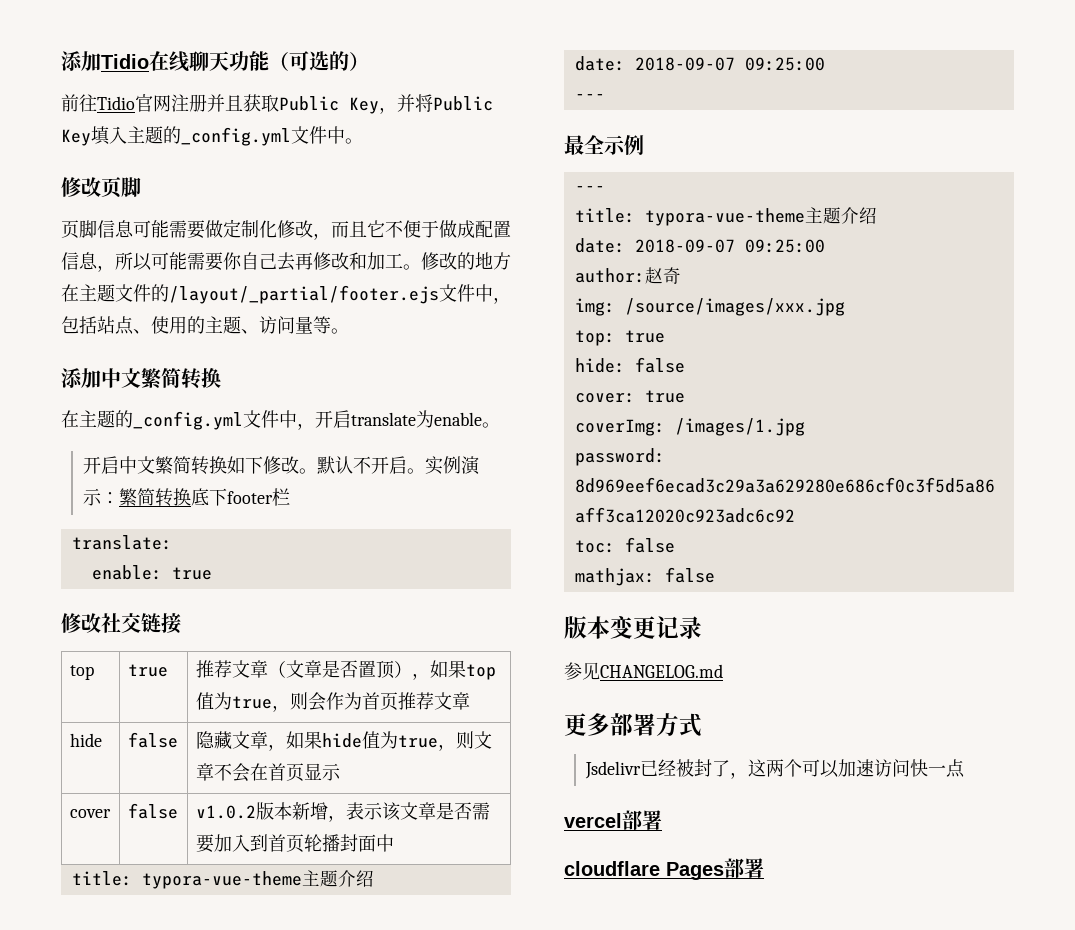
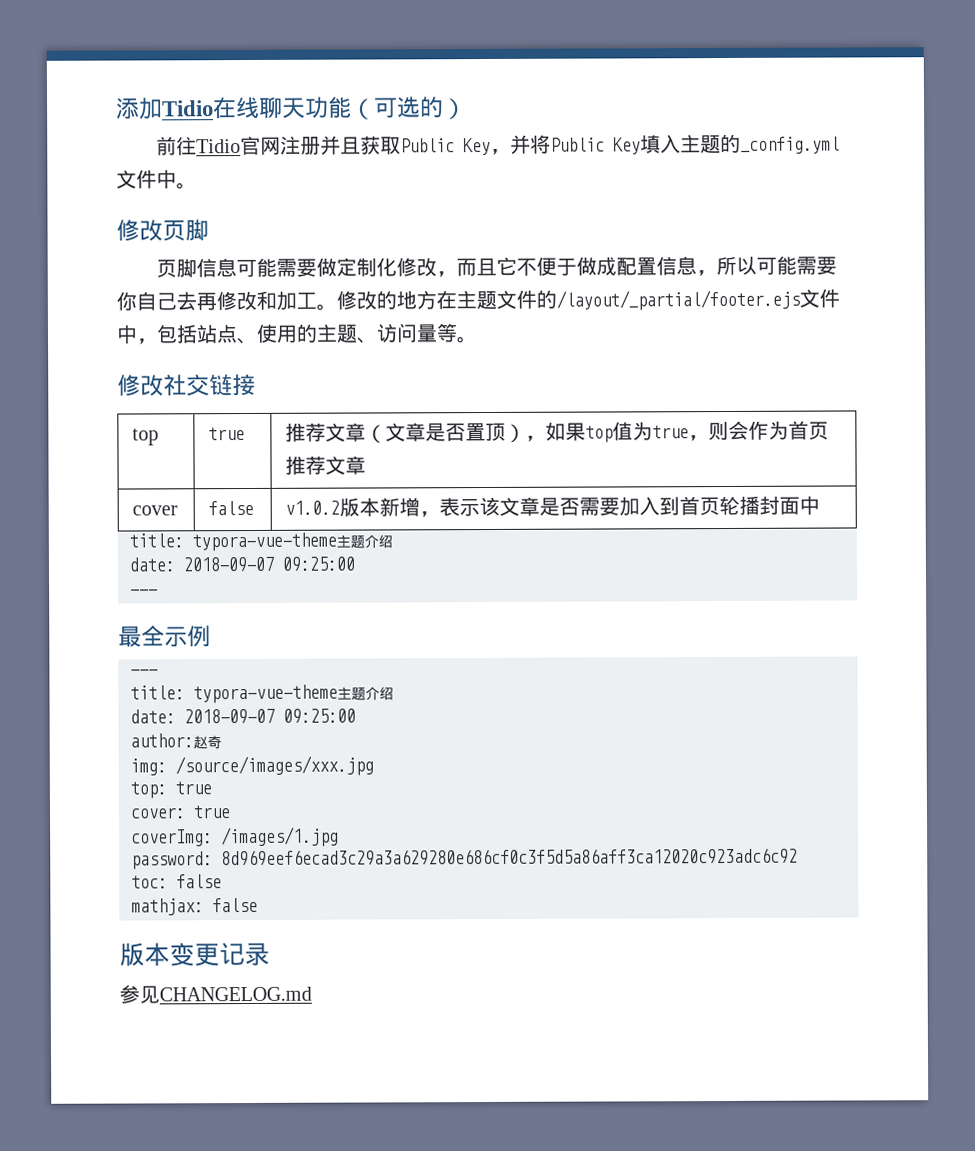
- 添加中文繁简转换
- 在主题的_config.yml文件中，开启translate为enable。
- 开启中文繁简转换如下修改。默认不开启。实例演示：繁简转换底下footer栏
- translate:
- enable: true
- hide | false | 隐藏文章，如果hide值为true，则文章不会在首页显示
- hide: false
- 更多部署方式
- Jsdelivr已经被封了，这两个可以加速访问快一点
- vercel部署
- cloudflare Pages部署

